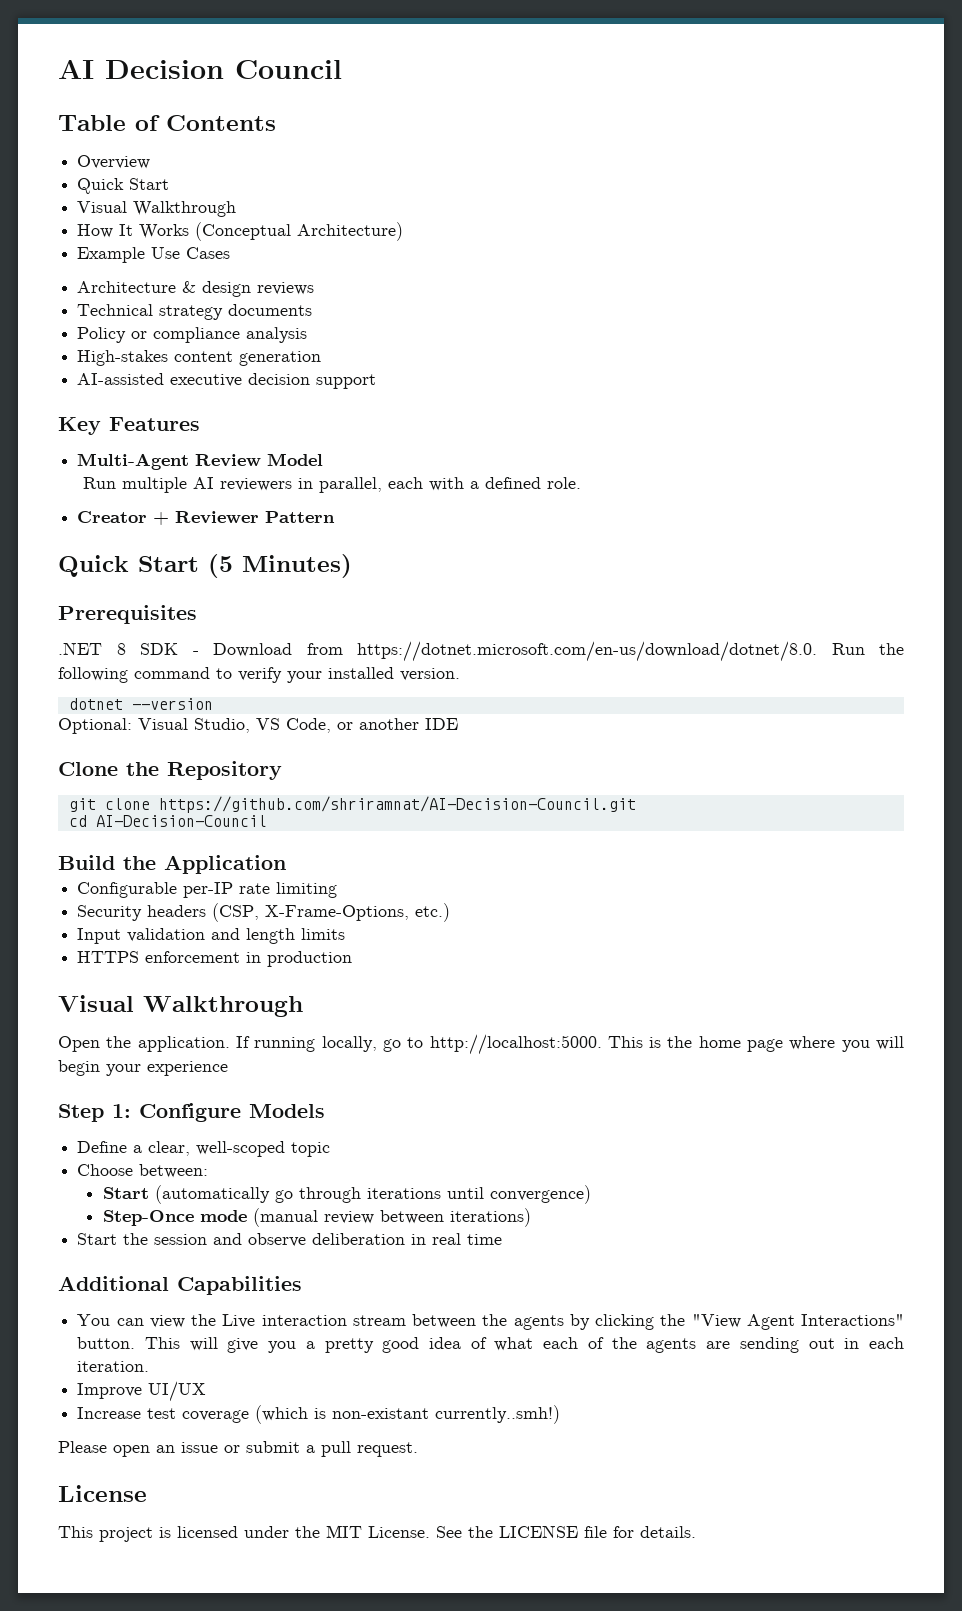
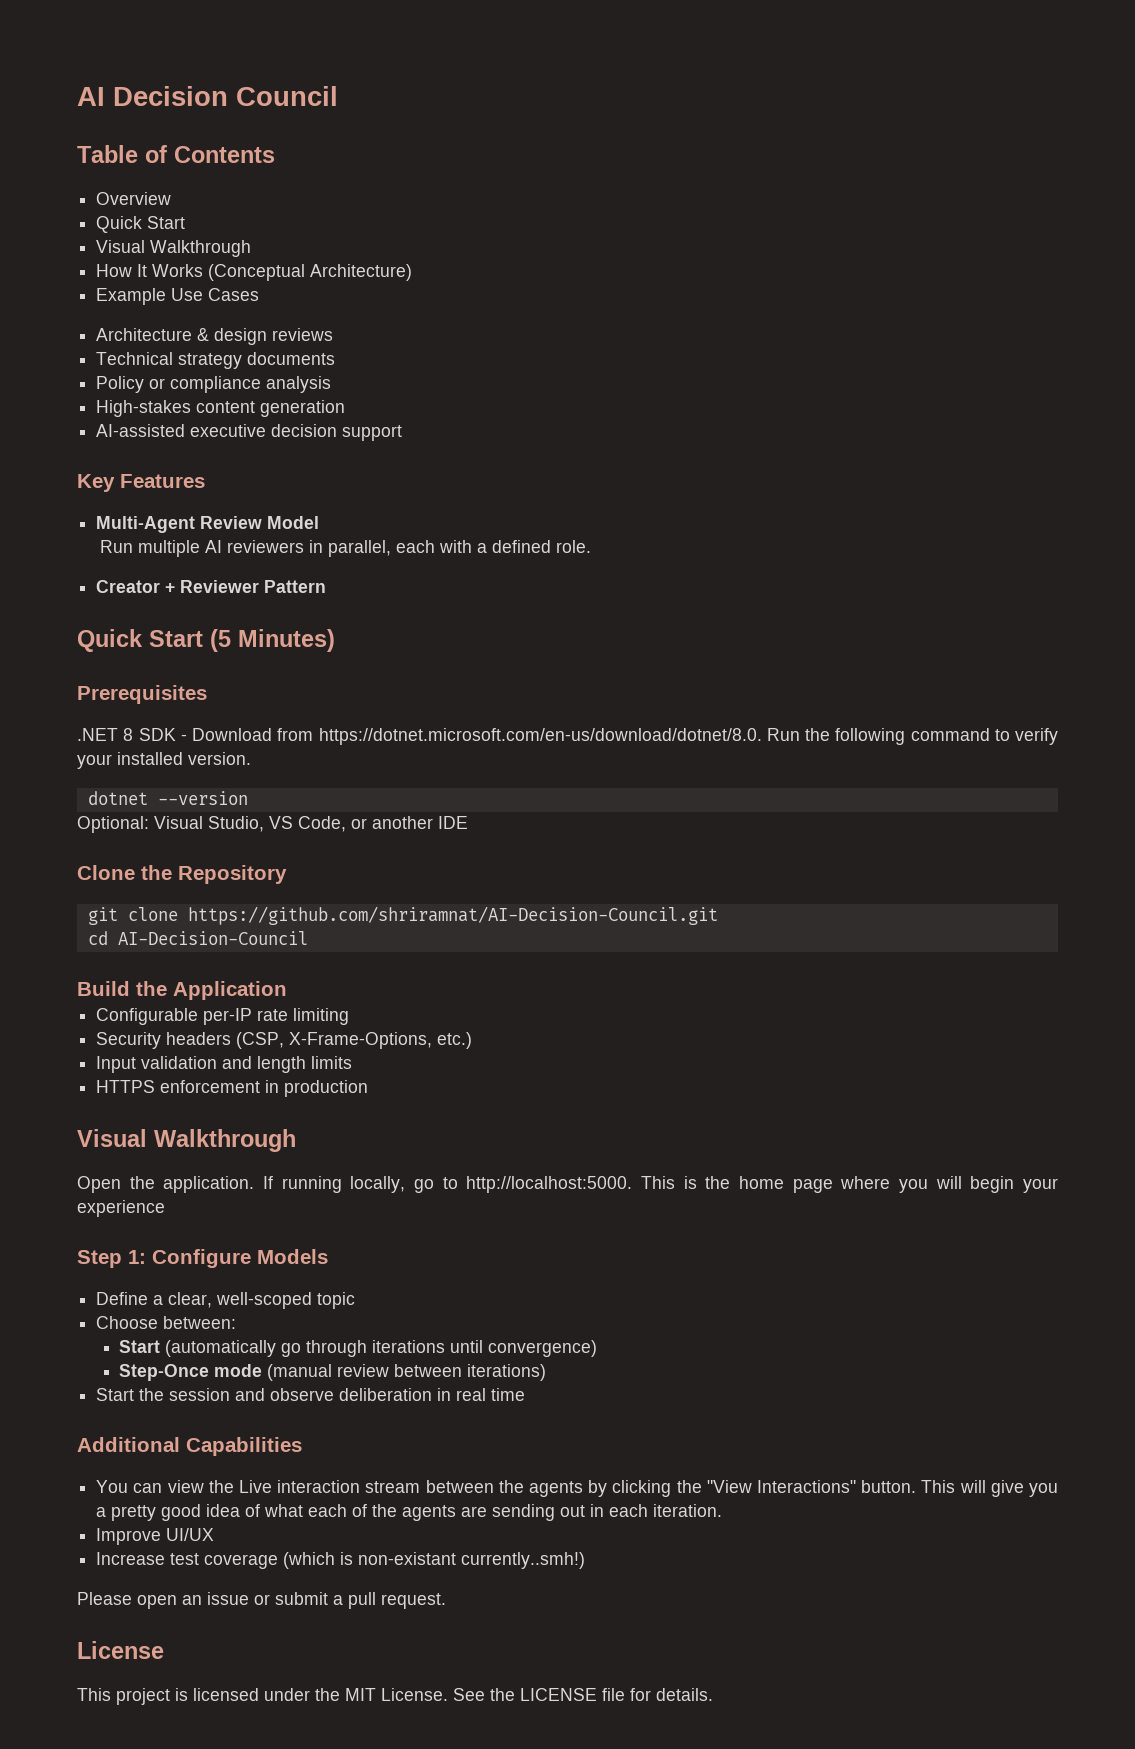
- You can view the Live interaction stream between the agents by clicking the "View Agent Interactions" button.
+ You can view the Live interaction stream between the agents by clicking the "View Interactions" button.

